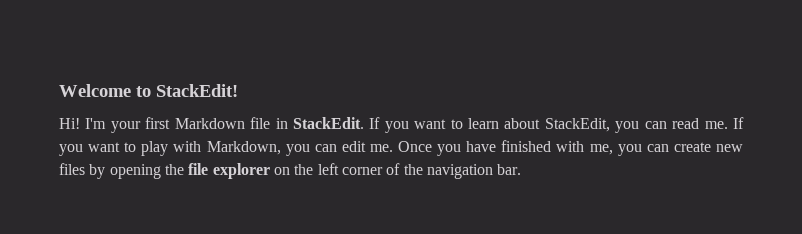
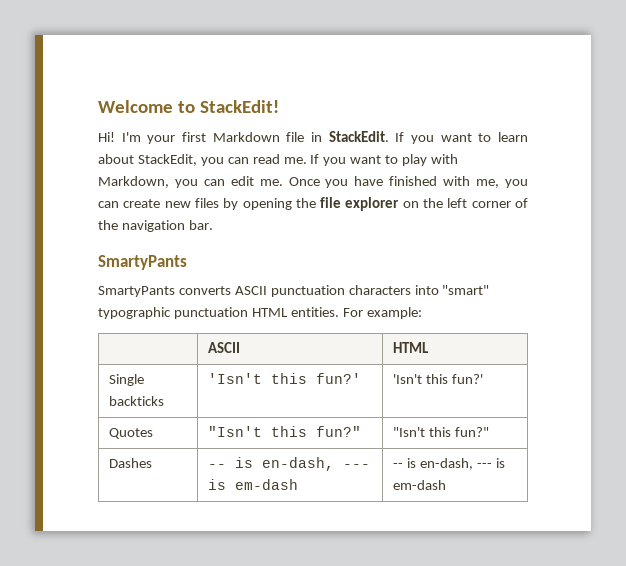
  Once you have finished with me, you can create new files by opening the file explorer on the left corner of the navigation bar.
+ SmartyPants
+ SmartyPants converts ASCII punctuation characters into "smart" typographic punctuation HTML entities. For example:
+ | ASCII | HTML
+ Single backticks | 'Isn't this fun?' | 'Isn't this fun?'
+ Quotes | "Isn't this fun?" | "Isn't this fun?"
+ Dashes | -- is en-dash, --- is em-dash | -- is en-dash, --- is em-dash

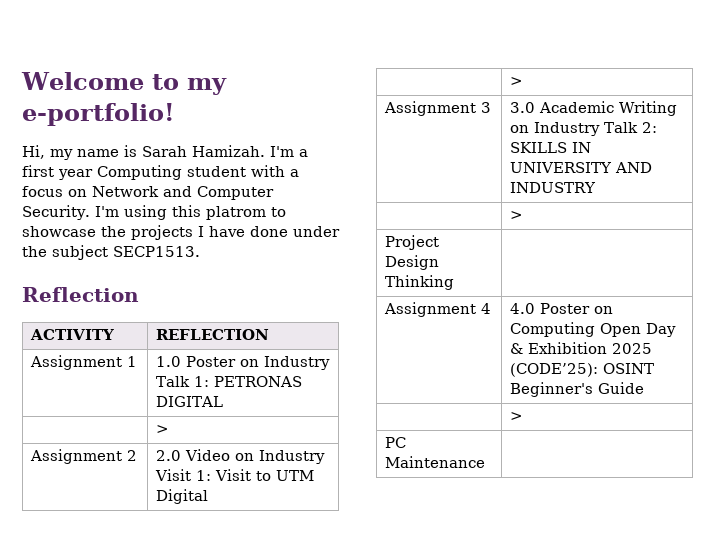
- Welcome to StackEdit!
- Hi! I'm your first Markdown file in StackEdit. If you want to learn about StackEdit, you can read me. If you want to play with Markdown, you can edit me. Once you have finished with me, you can create new files by opening the file explorer on the left corner of the navigation bar.
- SmartyPants
- SmartyPants converts ASCII punctuation characters into "smart" typographic punctuation HTML entities. For example:
- | ASCII | HTML
- Single backticks | 'Isn't this fun?' | 'Isn't this fun?'
- Quotes | "Isn't this fun?" | "Isn't this fun?"
- Dashes | -- is en-dash, --- is em-dash | -- is en-dash, --- is em-dash
+ Welcome to my e-portfolio!
+ Hi, my name is Sarah Hamizah. I'm a first year Computing student with a focus on Network and Computer Security. I'm using this platrom to showcase the projects I have done under the subject SECP1513.
+ Reflection
+ ACTIVITY | REFLECTION
+ Assignment 1 | 1.0 Poster on Industry Talk 1: PETRONAS DIGITAL
+ | >
+ Assignment 2 | 2.0 Video on Industry Visit 1: Visit to UTM Digital
+ | >
+ Assignment 3 | 3.0 Academic Writing on Industry Talk 2: SKILLS IN UNIVERSITY AND INDUSTRY
+ | >
+ Project Design Thinking |
+ Assignment 4 | 4.0 Poster on Computing Open Day & Exhibition 2025 (CODE’25): OSINT Beginner's Guide
+ | >
+ PC Maintenance |

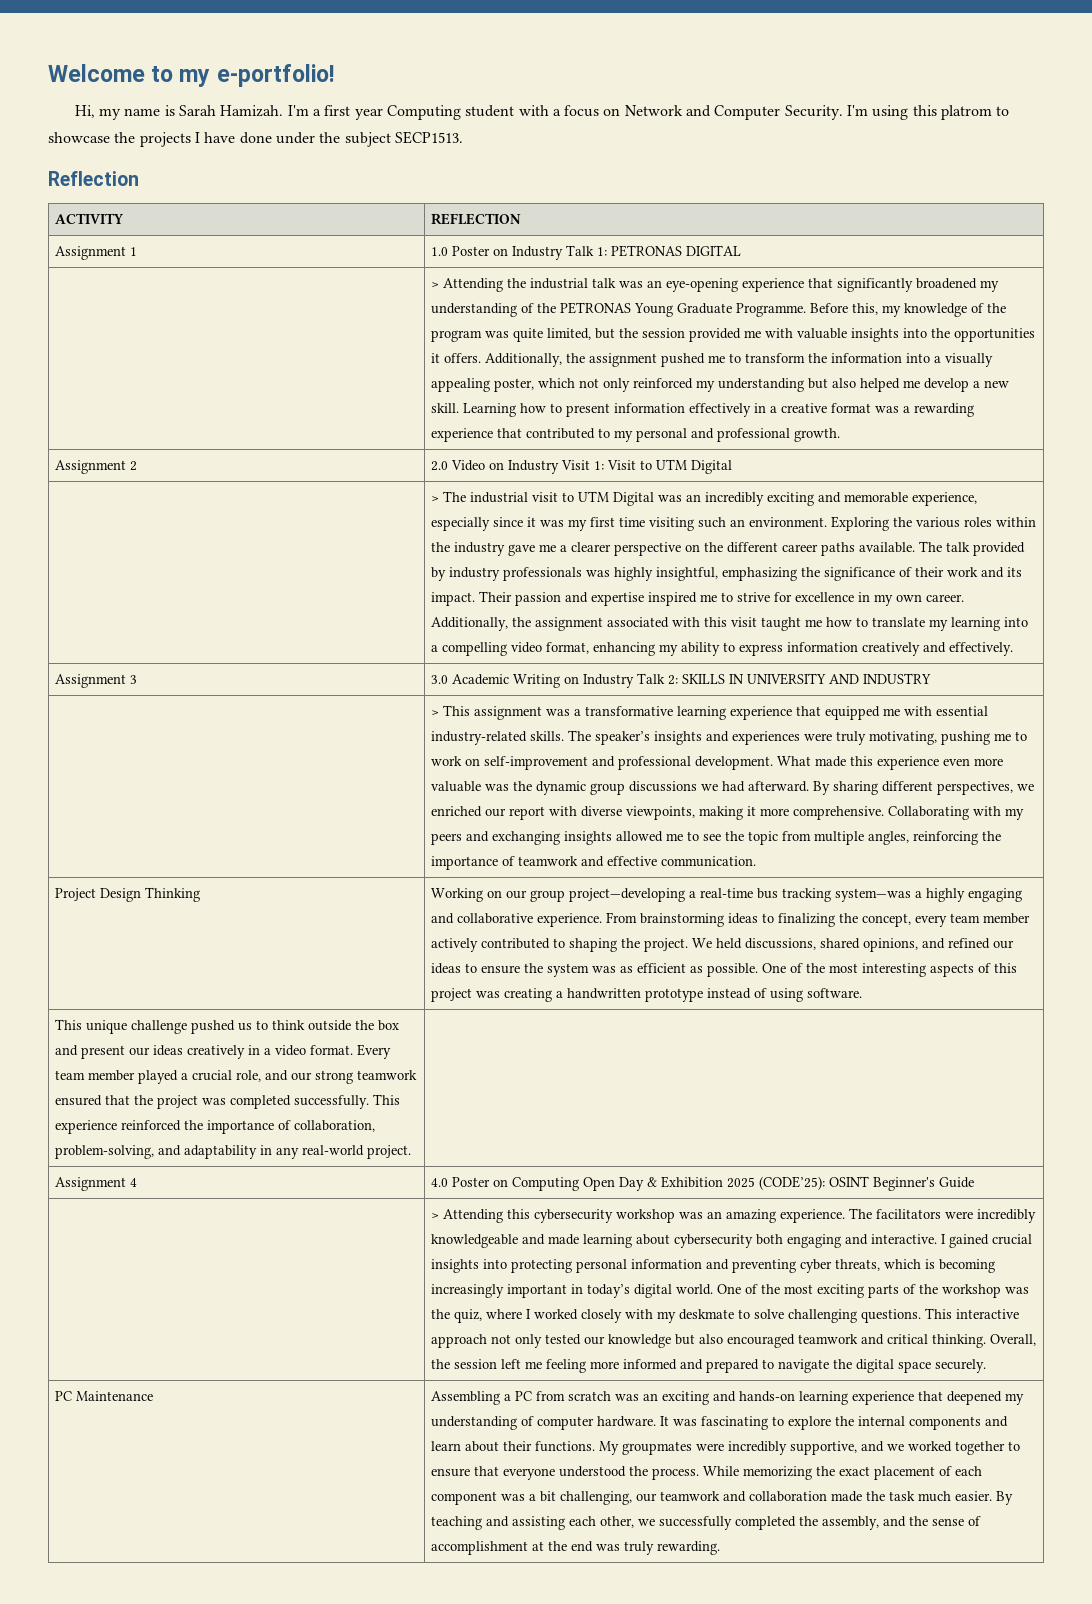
  Assignment 1 | 1.0 Poster on Industry Talk 1: PETRONAS DIGITAL
- | >
+ | > Attending the industrial talk was an eye-opening experience that significantly broadened my understanding of the PETRONAS Young Graduate Programme. Before this, my knowledge of the program was quite limited, but the session provided me with valuable insights into the opportunities it offers. Additionally, the assignment pushed me to transform the information into a visually appealing poster, which not only reinforced my understanding but also helped me develop a new skill. Learning how to present information effectively in a creative format was a rewarding experience that contributed to my personal and professional growth.
  Assignment 2 | 2.0 Video on Industry Visit 1: Visit to UTM Digital
- | >
+ | > The industrial visit to UTM Digital was an incredibly exciting and memorable experience, especially since it was my first time visiting such an environment. Exploring the various roles within the industry gave me a clearer perspective on the different career paths available. The talk provided by industry professionals was highly insightful, emphasizing the significance of their work and its impact. Their passion and expertise inspired me to strive for excellence in my own career. Additionally, the assignment associated with this visit taught me how to translate my learning into a compelling video format, enhancing my ability to express information creatively and effectively.
  Assignment 3 | 3.0 Academic Writing on Industry Talk 2: SKILLS IN UNIVERSITY AND INDUSTRY
- | >
- Project Design Thinking |
+ | > This assignment was a transformative learning experience that equipped me with essential industry-related skills. The speaker’s insights and experiences were truly motivating, pushing me to work on self-improvement and professional development. What made this experience even more valuable was the dynamic group discussions we had afterward. By sharing different perspectives, we enriched our report with diverse viewpoints, making it more comprehensive. Collaborating with my peers and exchanging insights allowed me to see the topic from multiple angles, reinforcing the importance of teamwork and effective communication.
+ Project Design Thinking | Working on our group project—developing a real-time bus tracking system—was a highly engaging and collaborative experience. From brainstorming ideas to finalizing the concept, every team member actively contributed to shaping the project. We held discussions, shared opinions, and refined our ideas to ensure the system was as efficient as possible. One of the most interesting aspects of this project was creating a handwritten prototype instead of using software.
+ This unique challenge pushed us to think outside the box and present our ideas creatively in a video format. Every team member played a crucial role, and our strong teamwork ensured that the project was completed successfully. This experience reinforced the importance of collaboration, problem-solving, and adaptability in any real-world project.
  Assignment 4 | 4.0 Poster on Computing Open Day & Exhibition 2025 (CODE’25): OSINT Beginner's Guide
- | >
- PC Maintenance |
+ | > Attending this cybersecurity workshop was an amazing experience. The facilitators were incredibly knowledgeable and made learning about cybersecurity both engaging and interactive. I gained crucial insights into protecting personal information and preventing cyber threats, which is becoming increasingly important in today’s digital world. One of the most exciting parts of the workshop was the quiz, where I worked closely with my deskmate to solve challenging questions. This interactive approach not only tested our knowledge but also encouraged teamwork and critical thinking. Overall, the session left me feeling more informed and prepared to navigate the digital space securely.
+ PC Maintenance | Assembling a PC from scratch was an exciting and hands-on learning experience that deepened my understanding of computer hardware. It was fascinating to explore the internal components and learn about their functions. My groupmates were incredibly supportive, and we worked together to ensure that everyone understood the process. While memorizing the exact placement of each component was a bit challenging, our teamwork and collaboration made the task much easier. By teaching and assisting each other, we successfully completed the assembly, and the sense of accomplishment at the end was truly rewarding.

